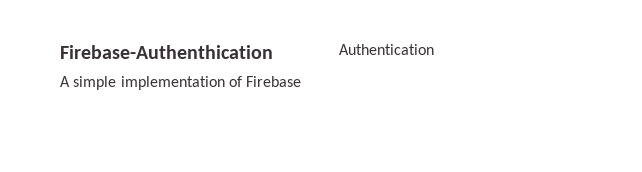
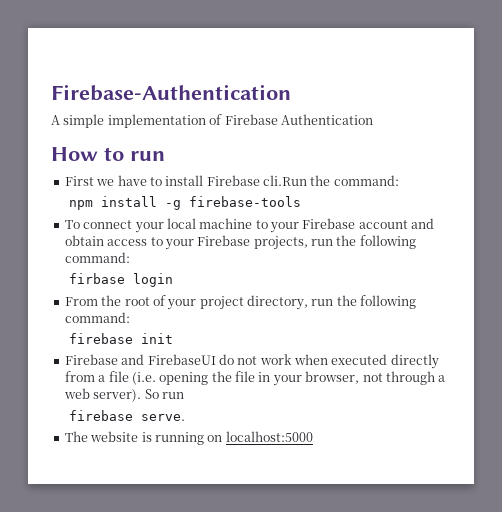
- Firebase-Authenthication
+ Firebase-Authentication
+ How to run
+ First we have to install Firebase cli.Run the command:
+ npm install -g firebase-tools
+ To connect your local machine to your Firebase account and obtain access to your Firebase projects, run the following command:
+ firbase login
+ From the root of your project directory, run the following command:
+ firebase init
+ Firebase and FirebaseUI do not work when executed directly from a file (i.e. opening the file in your browser, not through a web server). So run
+ firebase serve.
+ The website is running on localhost:5000

